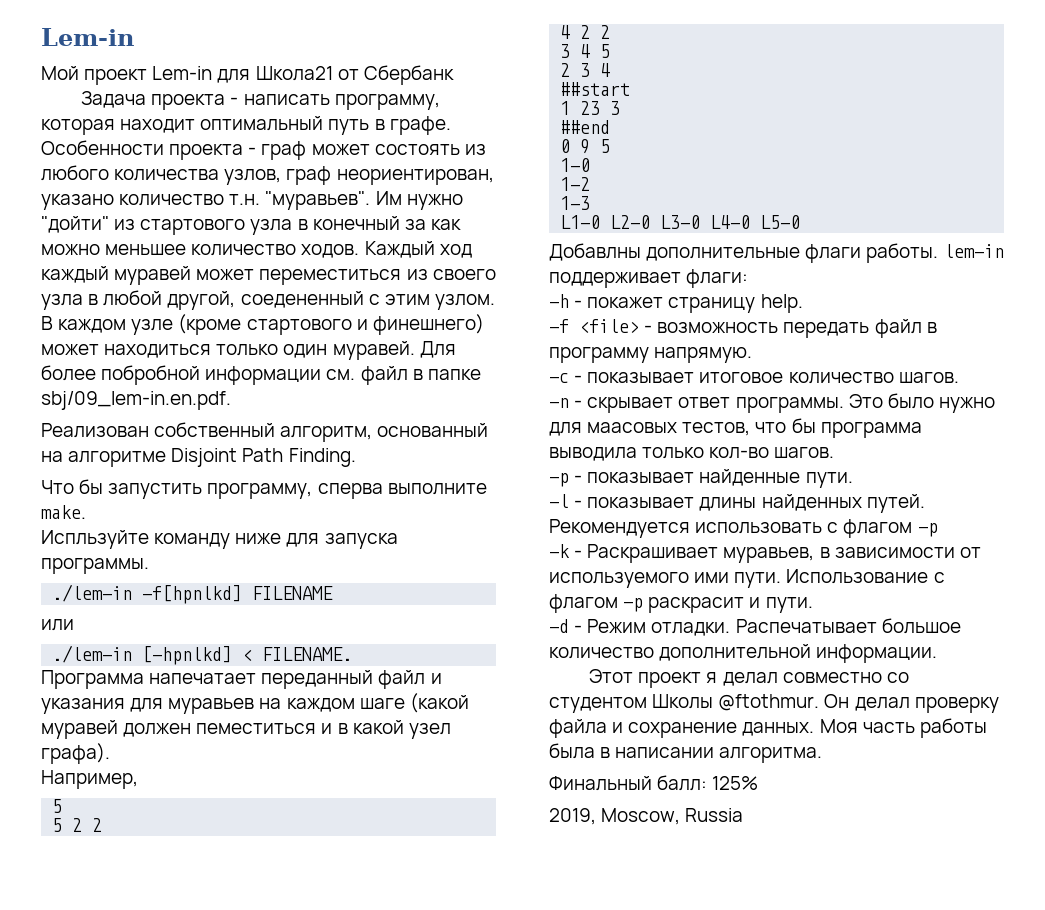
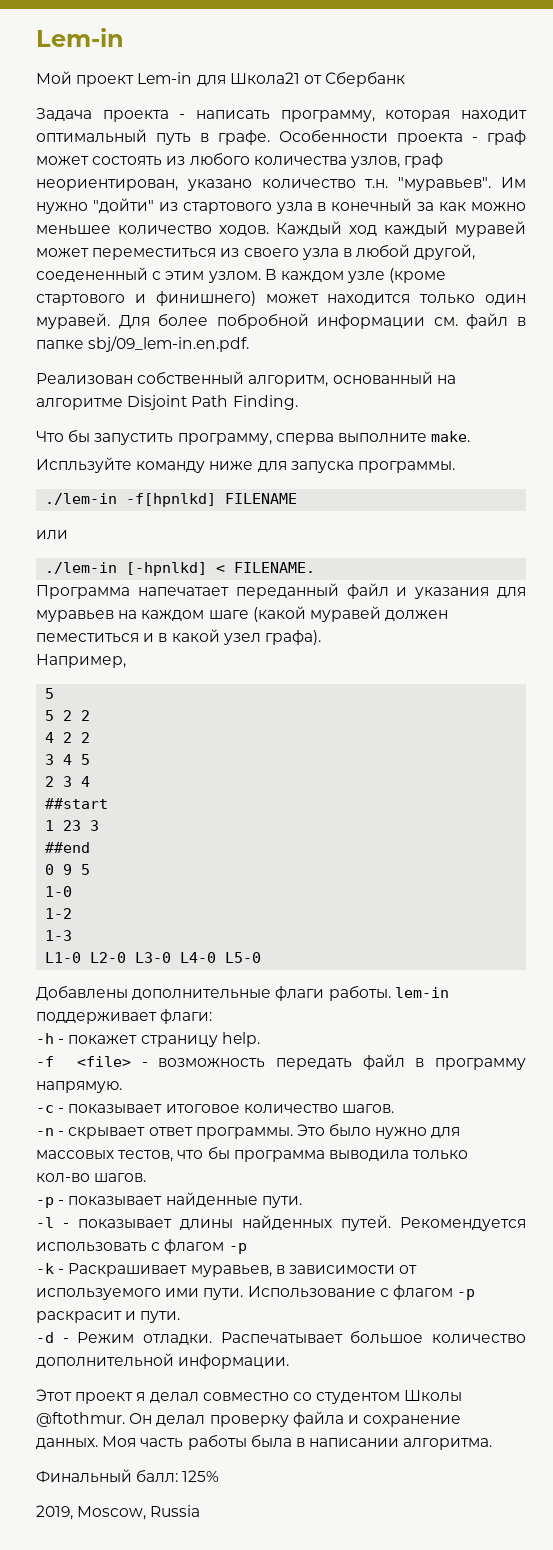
- В каждом узле (кроме стартового и финешнего) может находиться только один муравей.
+ В каждом узле (кроме стартового и финишнего) может находится только один муравей.
- Добавлны дополнительные флаги работы. lem-in поддерживает флаги:
+ Добавлены дополнительные флаги работы. lem-in поддерживает флаги:
- Это было нужно для маасовых тестов, что бы программа выводила только кол-во шагов.
+ Это было нужно для массовых тестов, что бы программа выводила только кол-во шагов.

